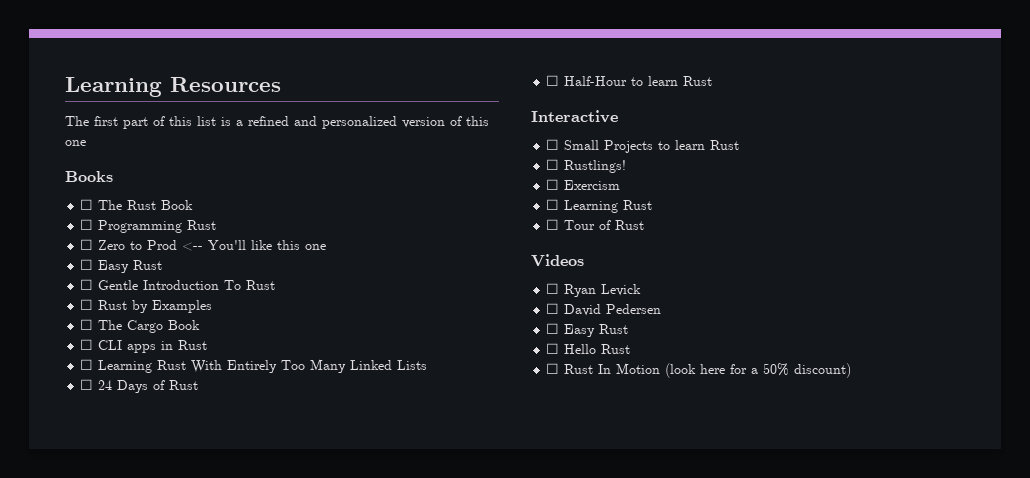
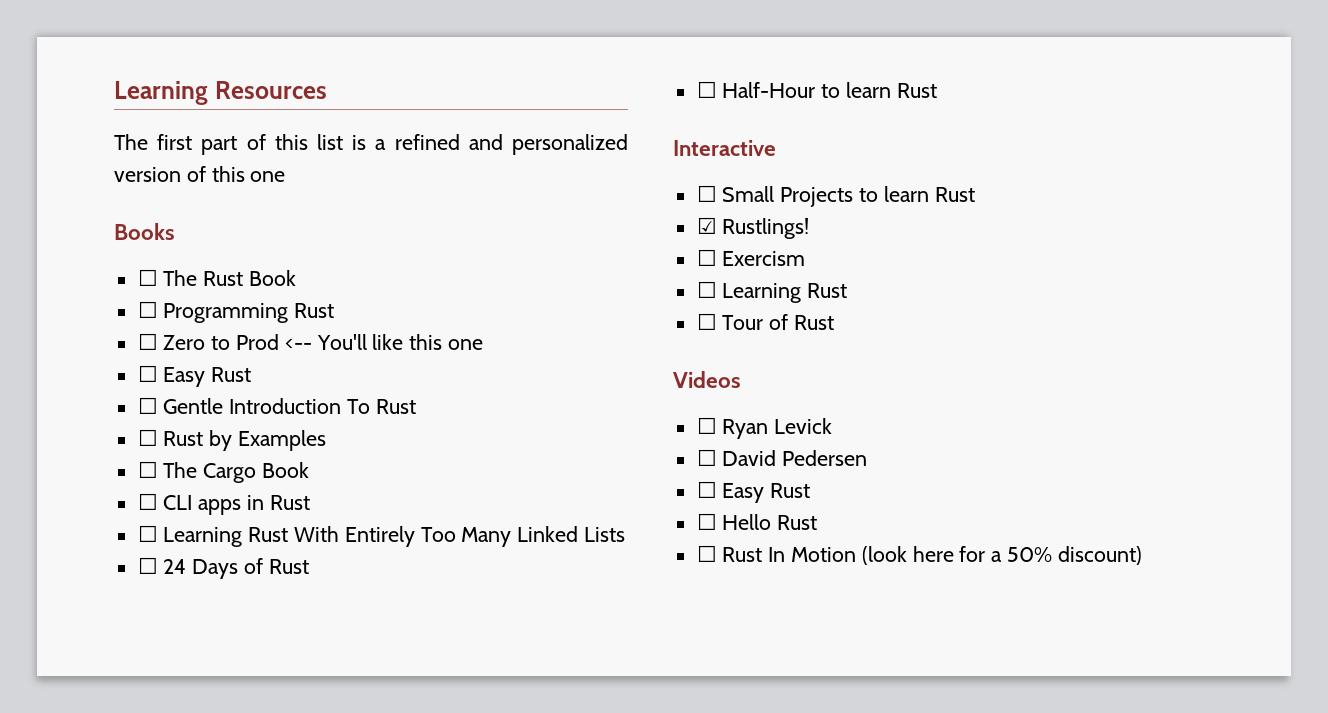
- ☐ Rustlings!
+ ☑ Rustlings!

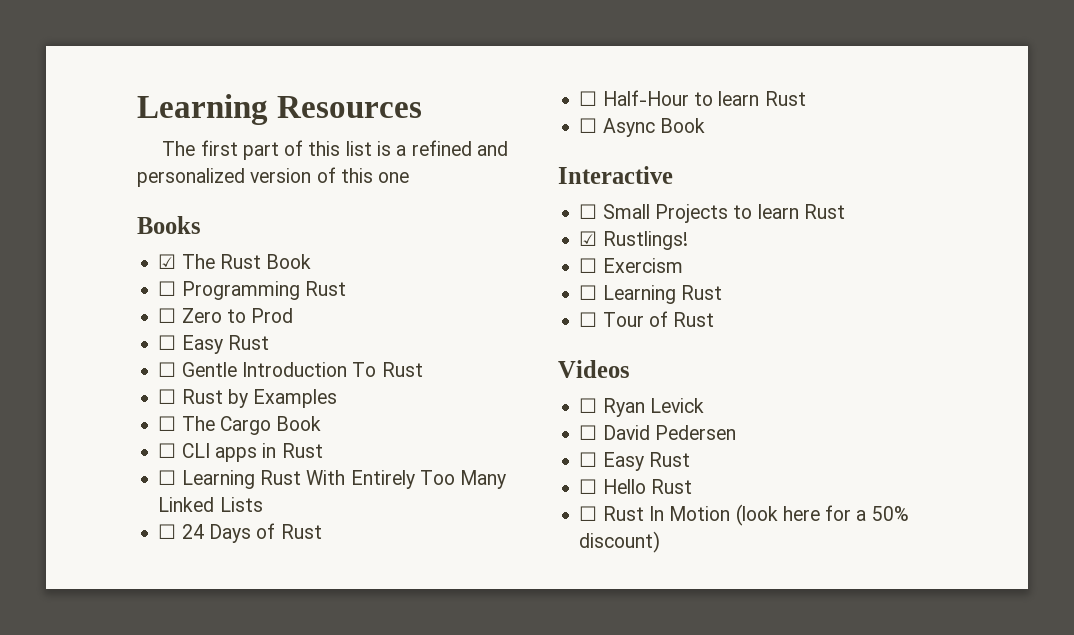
- ☐ The Rust Book
+ ☑ The Rust Book
- ☐ Zero to Prod <-- You'll like this one
+ ☐ Zero to Prod
+ ☐ Async Book

